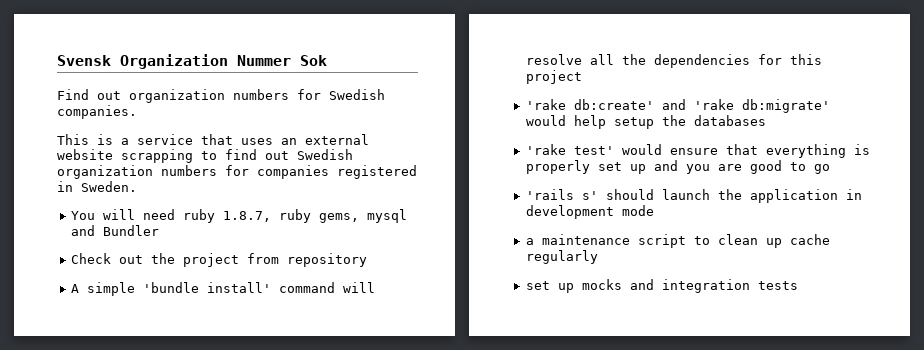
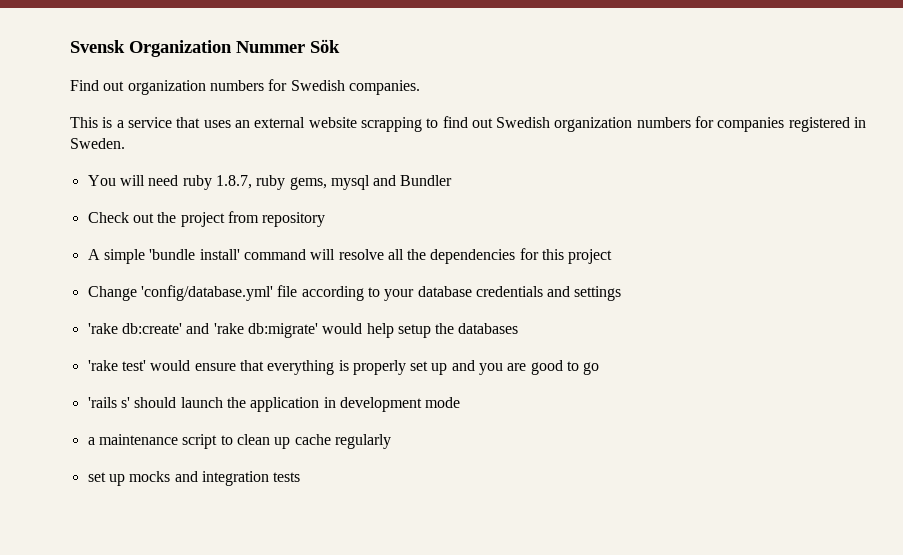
- Svensk Organization Nummer Sok
+ Svensk Organization Nummer Sök
+ Change 'config/database.yml' file according to your database credentials and settings

